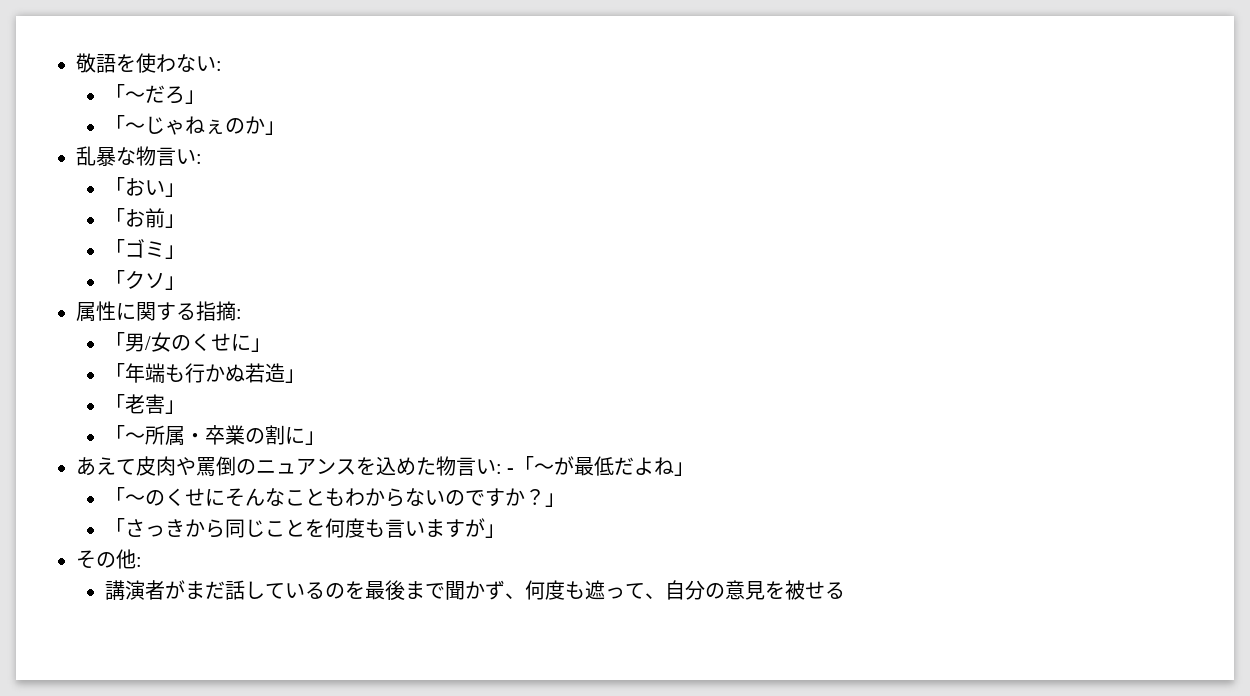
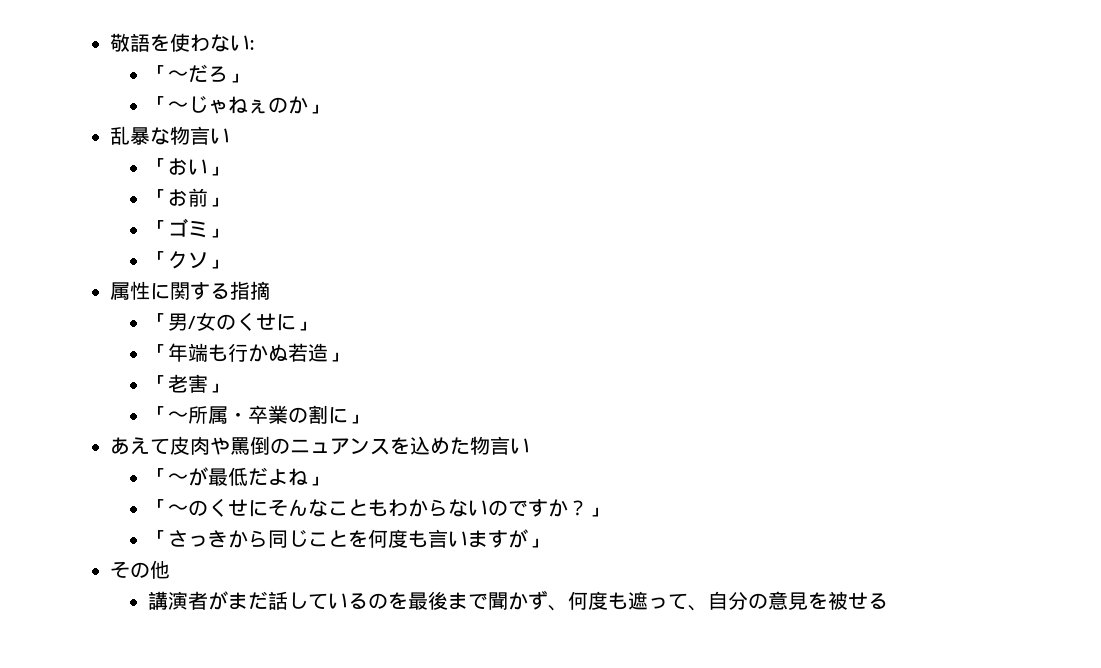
- 乱暴な物言い:
+ 乱暴な物言い
- 属性に関する指摘:
+ 属性に関する指摘
- あえて皮肉や罵倒のニュアンスを込めた物言い: -「〜が最低だよね」
+ あえて皮肉や罵倒のニュアンスを込めた物言い
+ 「〜が最低だよね」
- その他:
+ その他

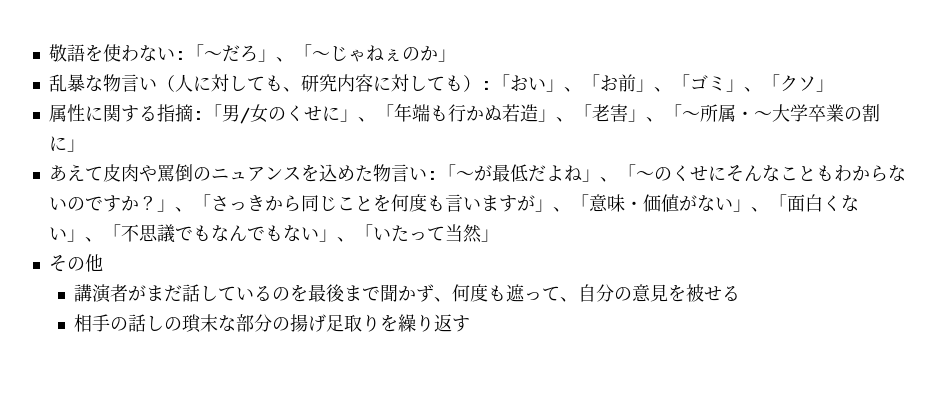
- 敬語を使わない:
- 「〜だろ」
- 「〜じゃねぇのか」
+ 敬語を使わない:「〜だろ」、「〜じゃねぇのか」
- 乱暴な物言い
- 「おい」
- 「お前」
- 「ゴミ」
- 「クソ」
+ 乱暴な物言い（人に対しても、研究内容に対しても）:「おい」、「お前」、「ゴミ」、「クソ」
- 属性に関する指摘
- 「男/女のくせに」
- 「年端も行かぬ若造」
- 「老害」
- 「〜所属・卒業の割に」
+ 属性に関する指摘:「男/女のくせに」、「年端も行かぬ若造」、「老害」、「〜所属・〜大学卒業の割に」
- あえて皮肉や罵倒のニュアンスを込めた物言い
- 「〜が最低だよね」
- 「〜のくせにそんなこともわからないのですか？」
- 「さっきから同じことを何度も言いますが」
+ あえて皮肉や罵倒のニュアンスを込めた物言い:「〜が最低だよね」、「〜のくせにそんなこともわからないのですか？」、「さっきから同じことを何度も言いますが」、「意味・価値がない」、「面白くない」、「不思議でもなんでもない」、「いたって当然」
+ 相手の話しの瑣末な部分の揚げ足取りを繰り返す

